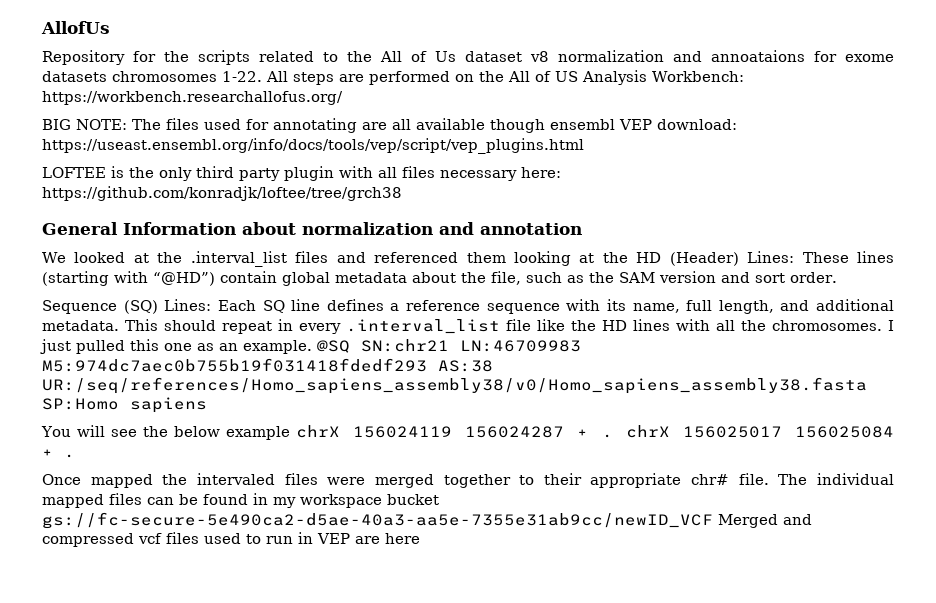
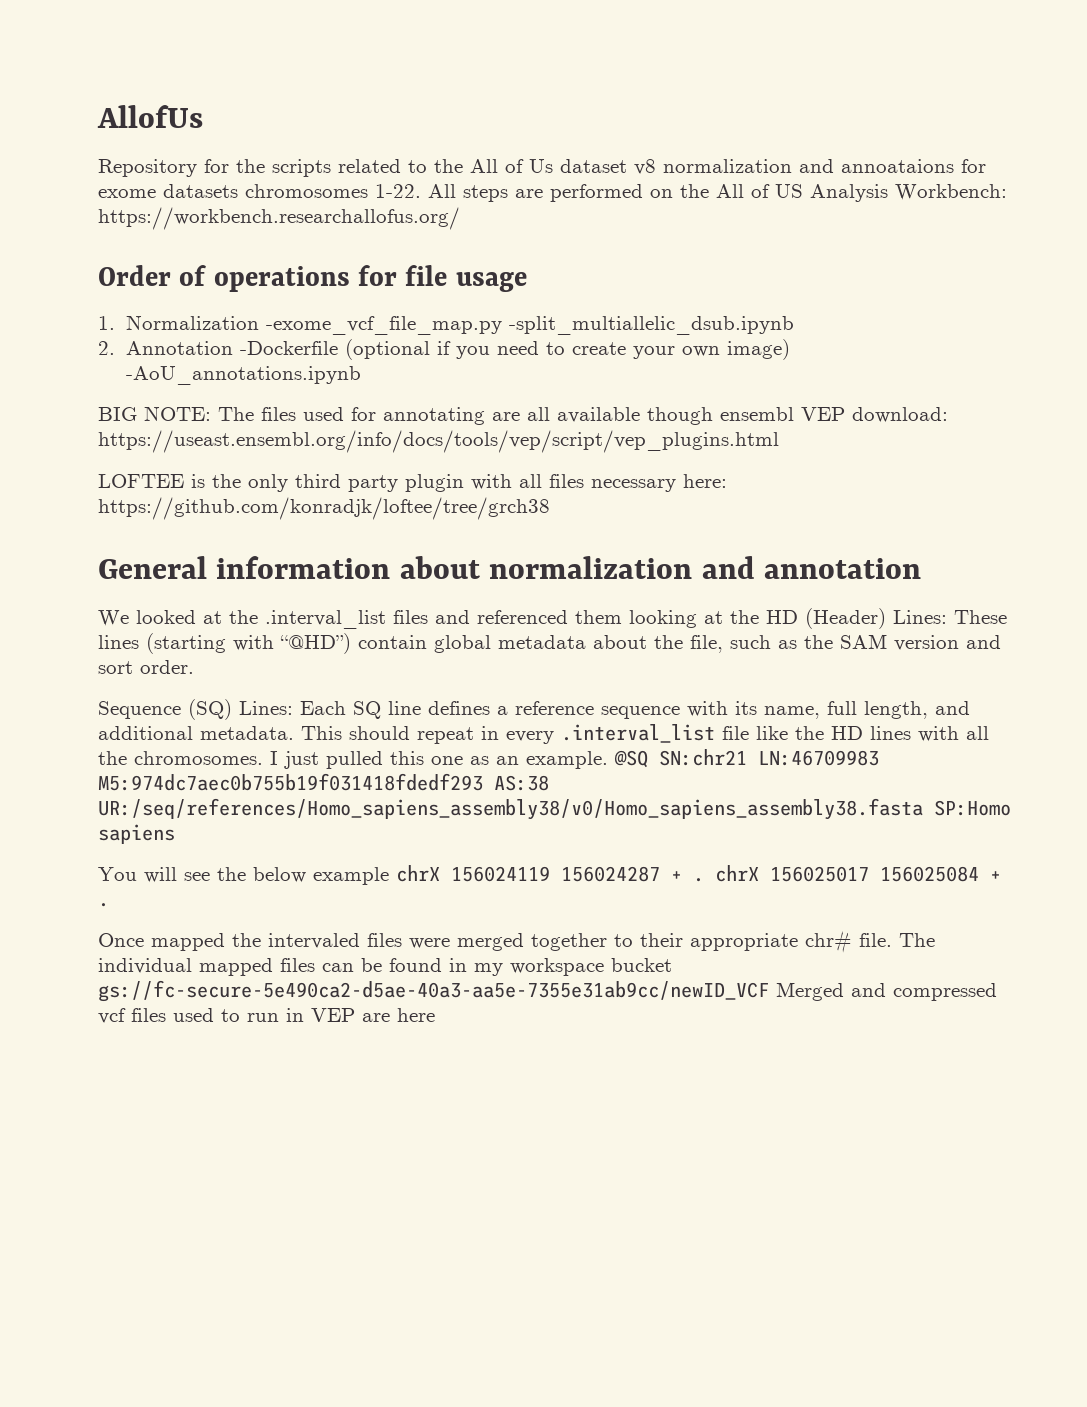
+ Order of operations for file usage
+ 1. Normalization -exome_vcf_file_map.py -split_multiallelic_dsub.ipynb
+ 2. Annotation -Dockerfile (optional if you need to create your own image) -AoU_annotations.ipynb
- General Information about normalization and annotation
+ General information about normalization and annotation

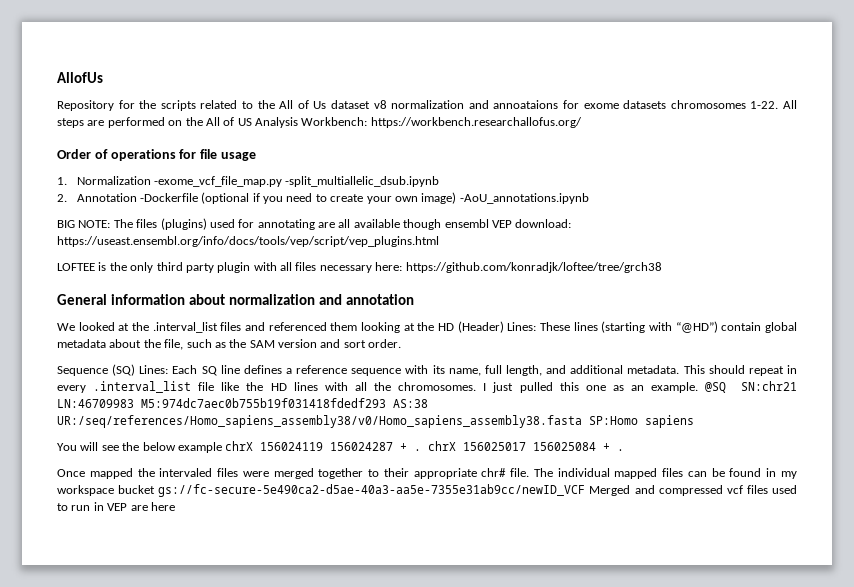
- BIG NOTE: The files used for annotating are all available though ensembl VEP download: https://useast.ensembl.org/info/docs/tools/vep/script/vep_plugins.html
+ BIG NOTE: The files (plugins) used for annotating are all available though ensembl VEP download: https://useast.ensembl.org/info/docs/tools/vep/script/vep_plugins.html

